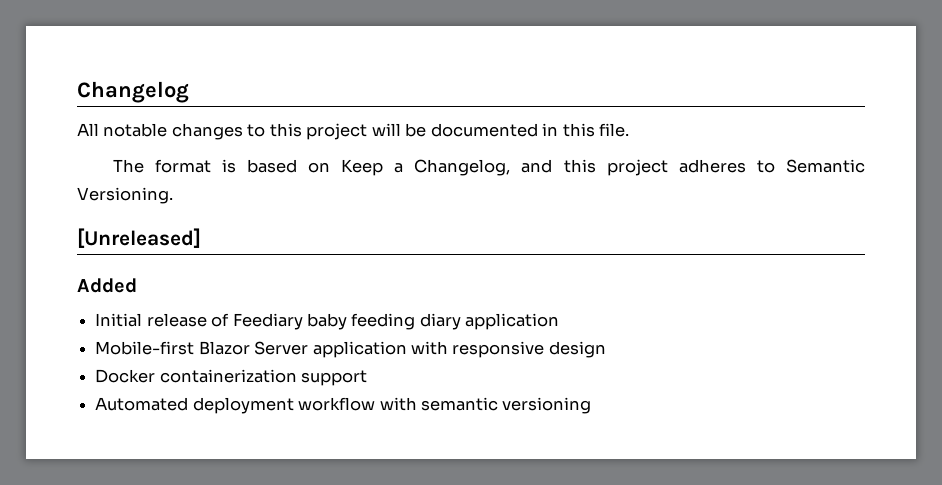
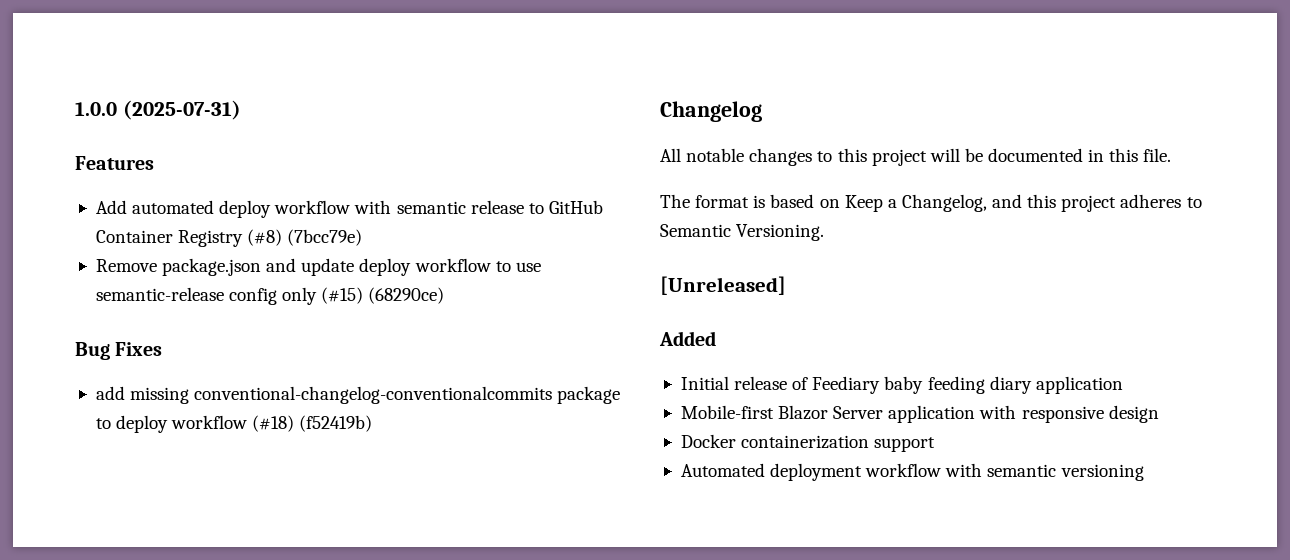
+ 1.0.0 (2025-07-31)
+ Features
+ Add automated deploy workflow with semantic release to GitHub Container Registry (#8) (7bcc79e)
+ Remove package.json and update deploy workflow to use semantic-release config only (#15) (68290ce)
+ Bug Fixes
+ add missing conventional-changelog-conventionalcommits package to deploy workflow (#18) (f52419b)

